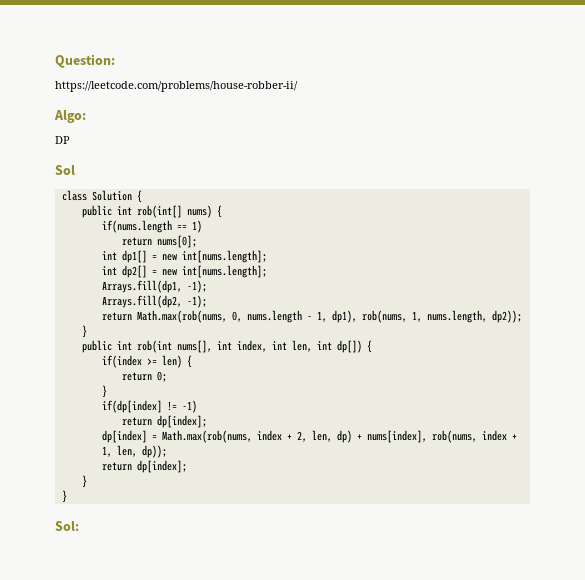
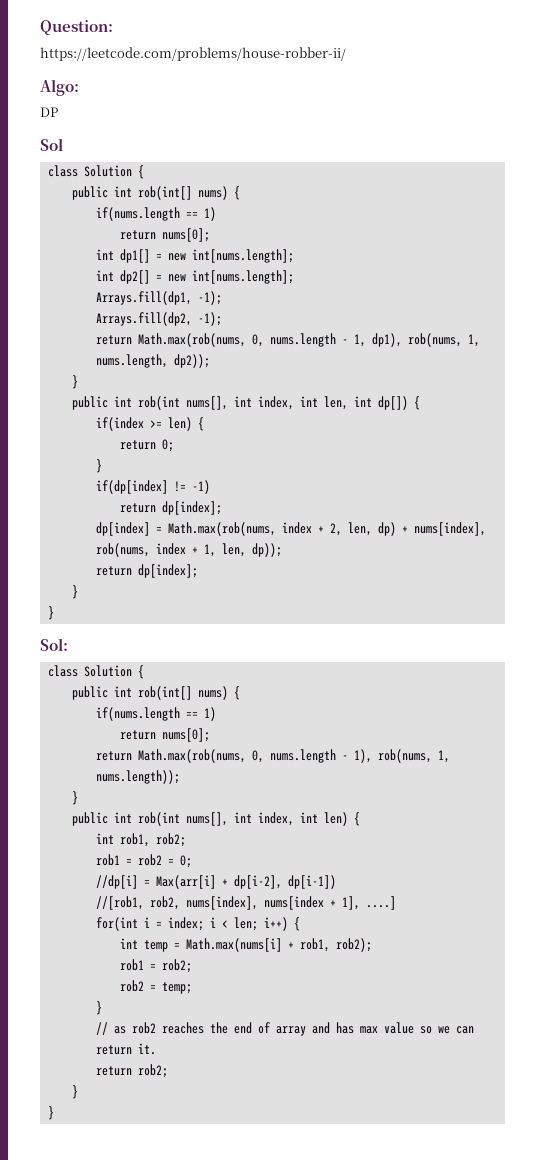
  Sol:
+ class Solution {
+ public int rob(int[] nums) {
+ if(nums.length == 1)
+ return nums[0];
+ return Math.max(rob(nums, 0, nums.length - 1), rob(nums, 1, nums.length));
+ }
+ public int rob(int nums[], int index, int len) {
+ int rob1, rob2;
+ rob1 = rob2 = 0;
+ //dp[i] = Max(arr[i] + dp[i-2], dp[i-1])
+ //[rob1, rob2, nums[index], nums[index + 1], ....]
+ for(int i = index; i < len; i++) {
+ int temp = Math.max(nums[i] + rob1, rob2);
+ rob1 = rob2;
+ rob2 = temp;
+ }
+ // as rob2 reaches the end of array and has max value so we can return it.
+ return rob2;
+ }
+ }

